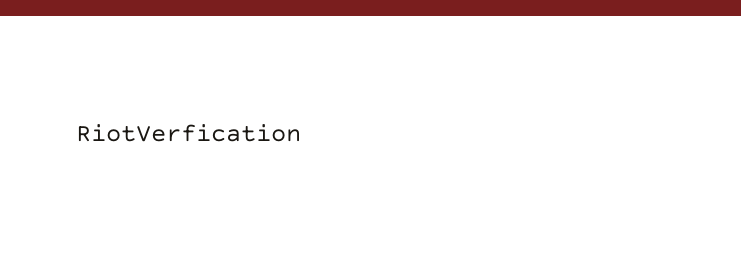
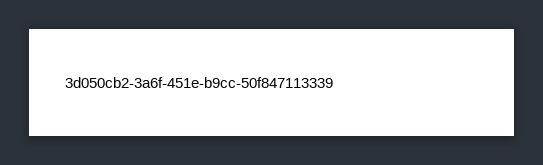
- RiotVerfication
+ 3d050cb2-3a6f-451e-b9cc-50f847113339

